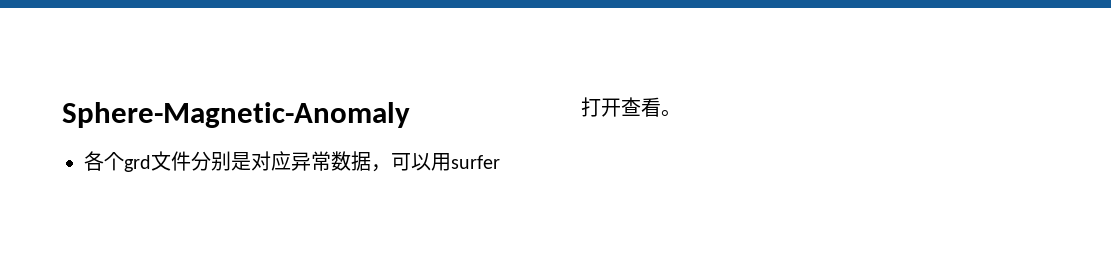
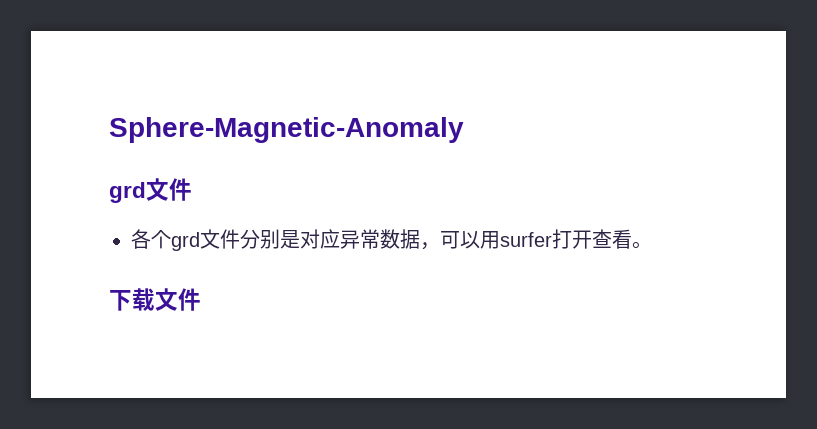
  Sphere-Magnetic-Anomaly
+ grd文件
+ 下载文件

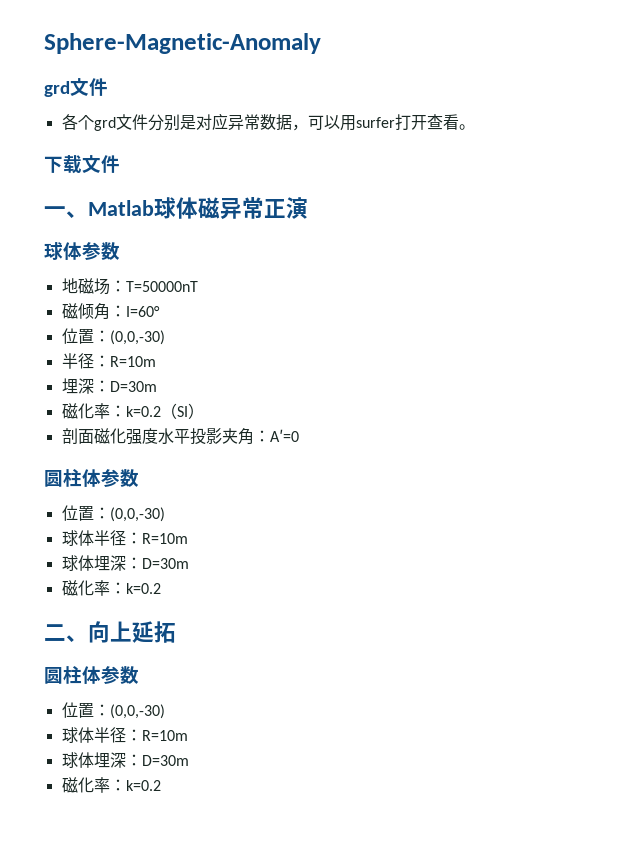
+ 一、Matlab球体磁异常正演
+ 球体参数
+ 地磁场：T=50000nT
+ 磁倾角：I=60°
+ 位置：(0,0,-30)
+ 半径：R=10m
+ 埋深：D=30m
+ 磁化率：k=0.2（SI）
+ 剖面磁化强度水平投影夹角：A′=0
+ 圆柱体参数
+ 位置：(0,0,-30)
+ 球体半径：R=10m
+ 球体埋深：D=30m
+ 磁化率：k=0.2
+ 二、向上延拓
+ 圆柱体参数
+ 位置：(0,0,-30)
+ 球体半径：R=10m
+ 球体埋深：D=30m
+ 磁化率：k=0.2

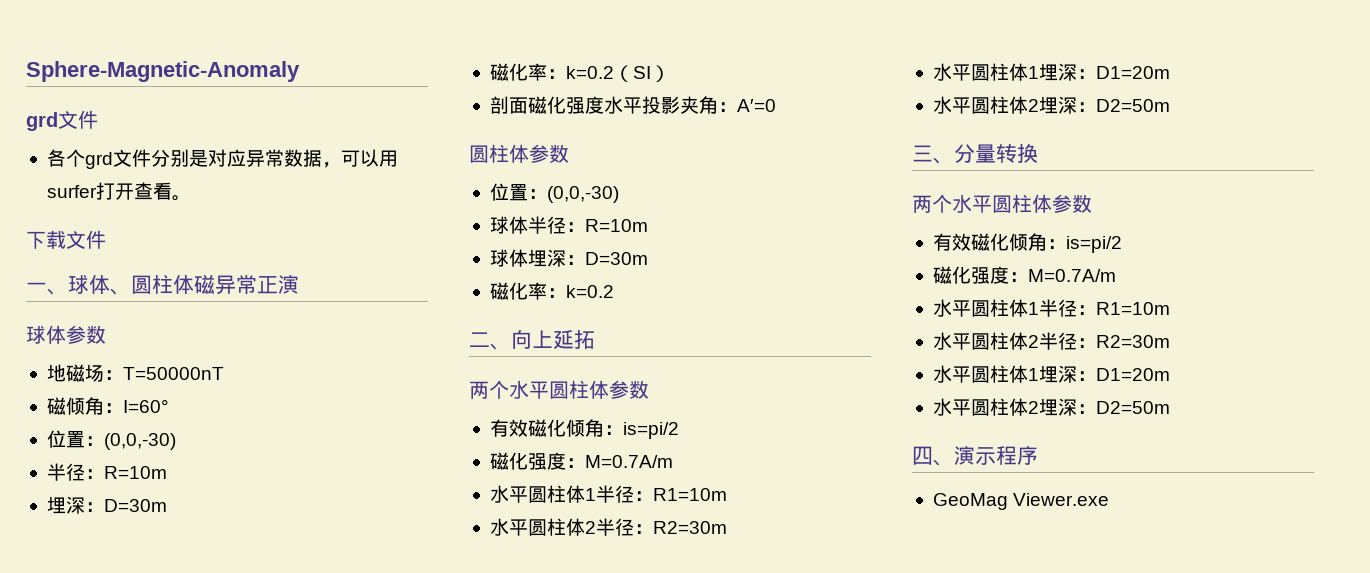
- 一、Matlab球体磁异常正演
+ 一、球体、圆柱体磁异常正演
  二、向上延拓
- 圆柱体参数
- 位置：(0,0,-30)
- 球体半径：R=10m
- 球体埋深：D=30m
- 磁化率：k=0.2
+ 两个水平圆柱体参数
+ 有效磁化倾角：is=pi/2
+ 磁化强度：M=0.7A/m
+ 水平圆柱体1半径：R1=10m
+ 水平圆柱体2半径：R2=30m
+ 水平圆柱体1埋深：D1=20m
+ 水平圆柱体2埋深：D2=50m
+ 三、分量转换
+ 两个水平圆柱体参数
+ 有效磁化倾角：is=pi/2
+ 磁化强度：M=0.7A/m
+ 水平圆柱体1半径：R1=10m
+ 水平圆柱体2半径：R2=30m
+ 水平圆柱体1埋深：D1=20m
+ 水平圆柱体2埋深：D2=50m
+ 四、演示程序
+ GeoMag Viewer.exe

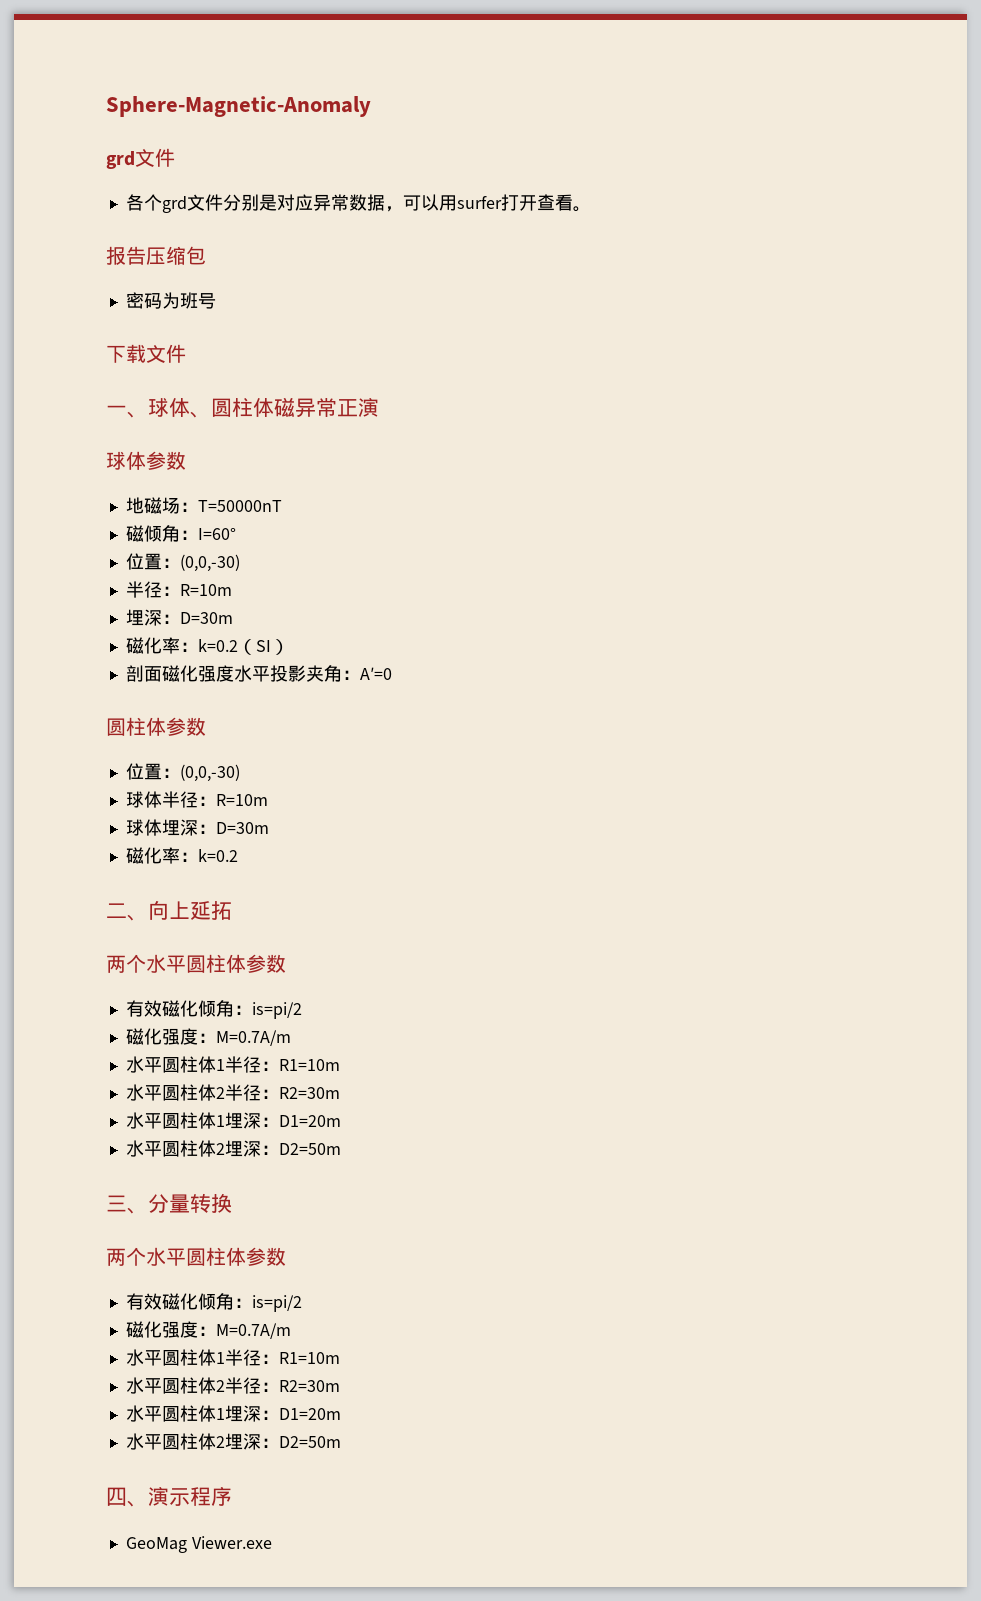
+ 报告压缩包
+ 密码为班号

